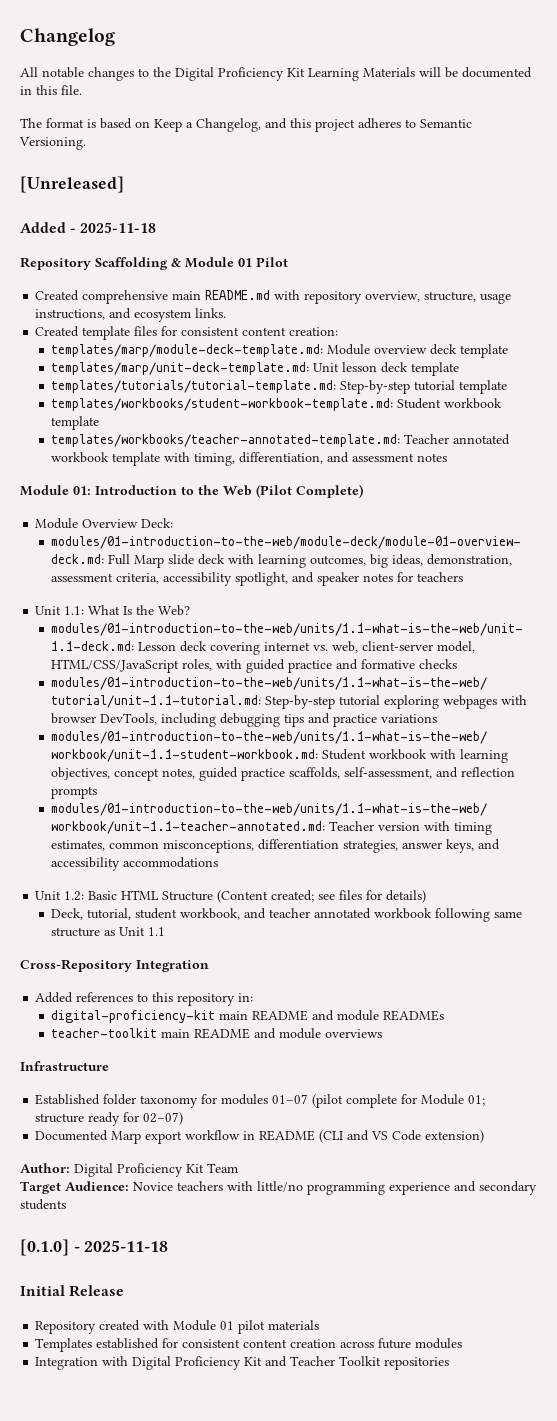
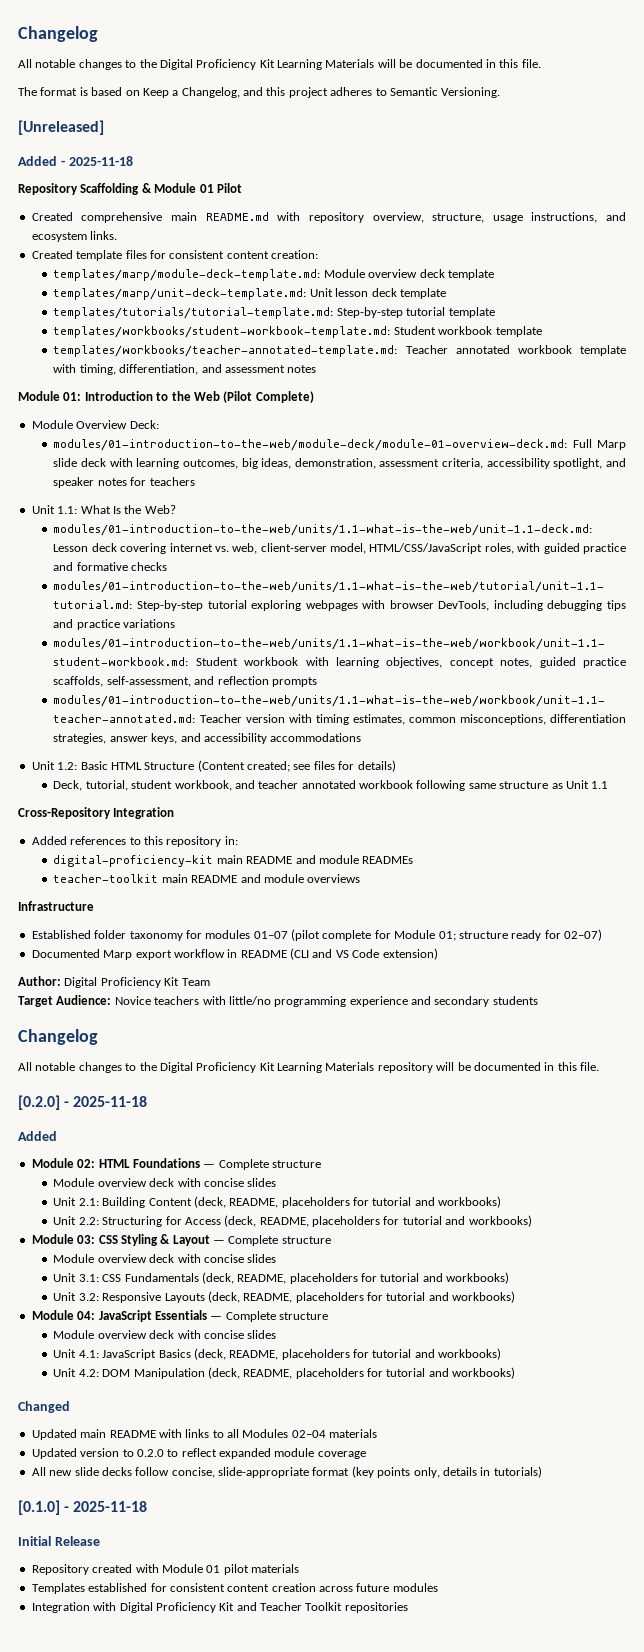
  Target Audience: Novice teachers with little/no programming experience and secondary students
+ Changelog
+ All notable changes to the Digital Proficiency Kit Learning Materials repository will be documented in this file.
+ [0.2.0] - 2025-11-18
+ Added
+ Module 02: HTML Foundations — Complete structure
+ Module overview deck with concise slides
+ Unit 2.1: Building Content (deck, README, placeholders for tutorial and workbooks)
+ Unit 2.2: Structuring for Access (deck, README, placeholders for tutorial and workbooks)
+ Module 03: CSS Styling & Layout — Complete structure
+ Module overview deck with concise slides
+ Unit 3.1: CSS Fundamentals (deck, README, placeholders for tutorial and workbooks)
+ Unit 3.2: Responsive Layouts (deck, README, placeholders for tutorial and workbooks)
+ Module 04: JavaScript Essentials — Complete structure
+ Module overview deck with concise slides
+ Unit 4.1: JavaScript Basics (deck, README, placeholders for tutorial and workbooks)
+ Unit 4.2: DOM Manipulation (deck, README, placeholders for tutorial and workbooks)
+ Changed
+ Updated main README with links to all Modules 02–04 materials
+ Updated version to 0.2.0 to reflect expanded module coverage
+ All new slide decks follow concise, slide-appropriate format (key points only, details in tutorials)

